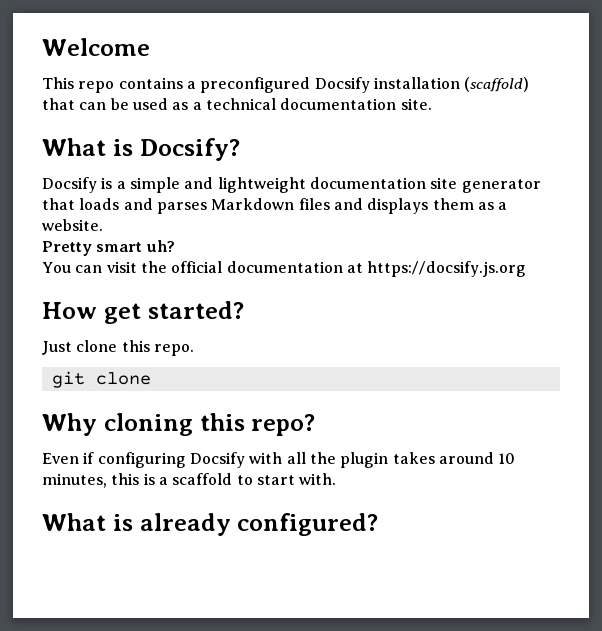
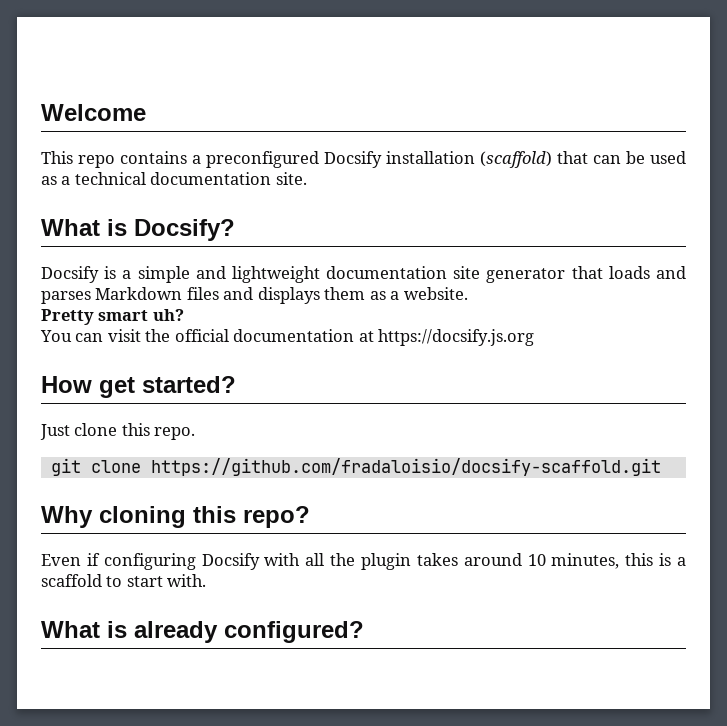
- git clone
+ git clone https://github.com/fradaloisio/docsify-scaffold.git

